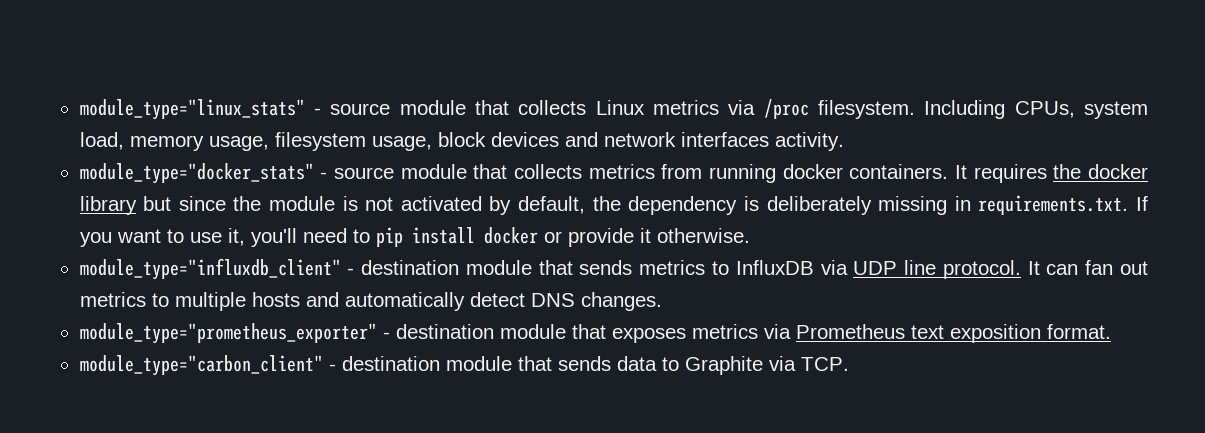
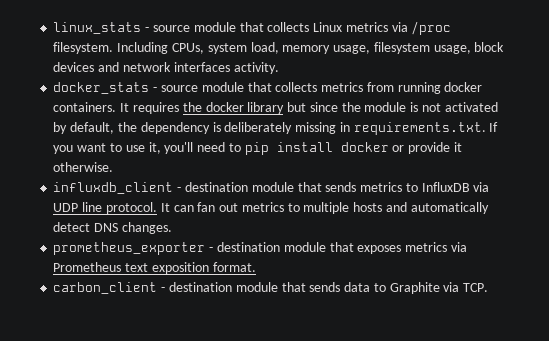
- module_type="linux_stats" - source module that collects Linux metrics via /proc filesystem.
+ linux_stats - source module that collects Linux metrics via /proc filesystem.
- module_type="docker_stats" - source module that collects metrics from running docker containers.
+ docker_stats - source module that collects metrics from running docker containers.
- module_type="influxdb_client" - destination module that sends metrics to InfluxDB via UDP line protocol.
+ influxdb_client - destination module that sends metrics to InfluxDB via UDP line protocol.
- module_type="prometheus_exporter" - destination module that exposes metrics via Prometheus text exposition format.
+ prometheus_exporter - destination module that exposes metrics via Prometheus text exposition format.
- module_type="carbon_client" - destination module that sends data to Graphite via TCP.
+ carbon_client - destination module that sends data to Graphite via TCP.

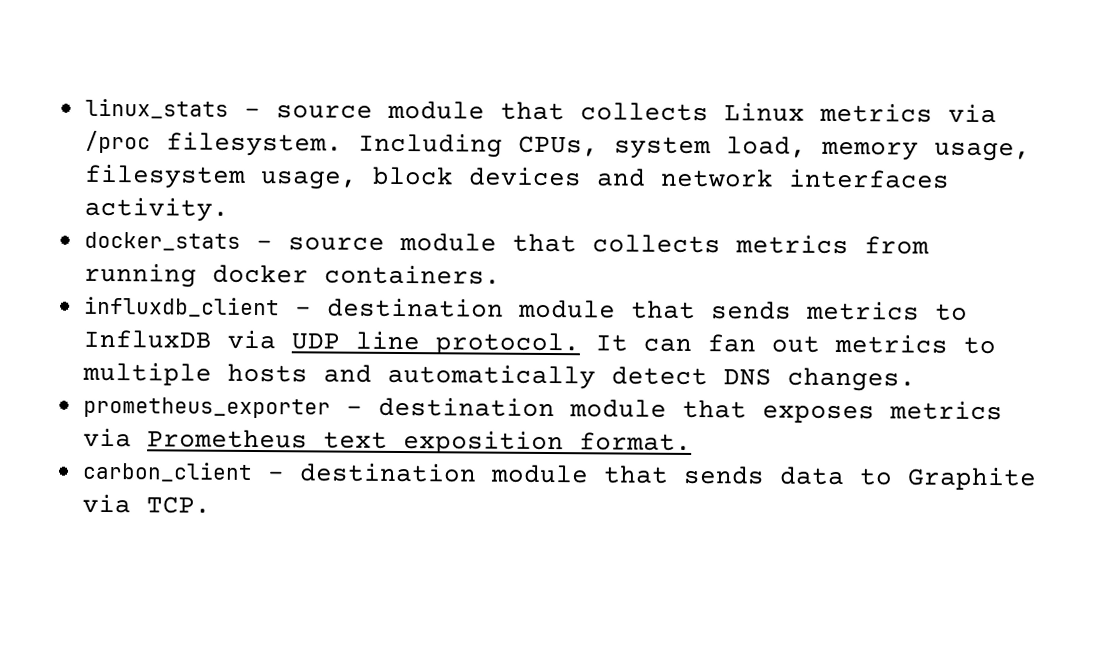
- It requires the docker library but since the module is not activated by default, the dependency is deliberately missing in requirements.txt. If you want to use it, you'll need to pip install docker or provide it otherwise.

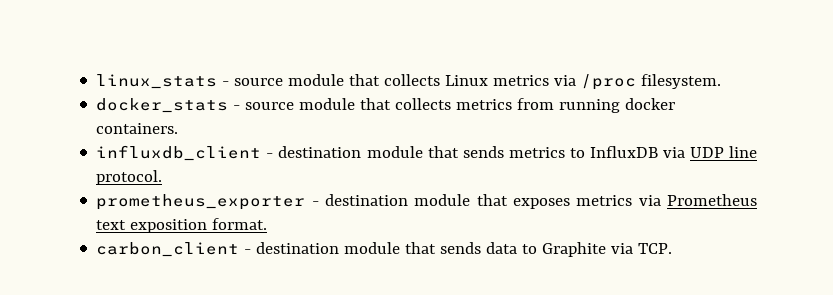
- Including CPUs, system load, memory usage, filesystem usage, block devices and network interfaces activity.
- It can fan out metrics to multiple hosts and automatically detect DNS changes.

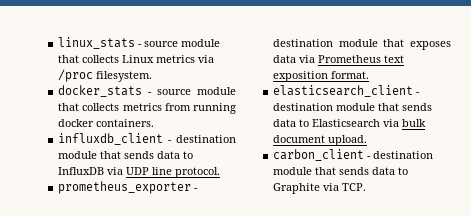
- influxdb_client - destination module that sends metrics to InfluxDB via UDP line protocol.
+ influxdb_client - destination module that sends data to InfluxDB via UDP line protocol.
- prometheus_exporter - destination module that exposes metrics via Prometheus text exposition format.
+ prometheus_exporter - destination module that exposes data via Prometheus text exposition format.
+ elasticsearch_client - destination module that sends data to Elasticsearch via bulk document upload.

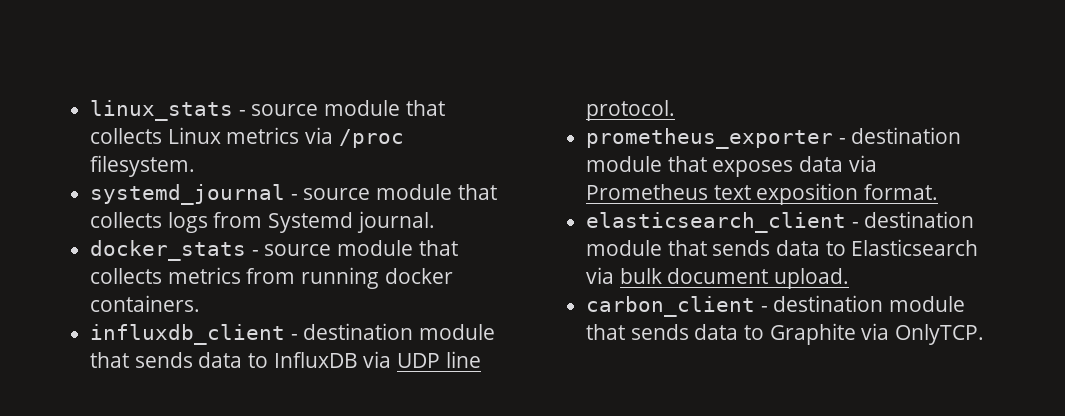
+ systemd_journal - source module that collects logs from Systemd journal.
- carbon_client - destination module that sends data to Graphite via TCP.
+ carbon_client - destination module that sends data to Graphite via OnlyTCP.

